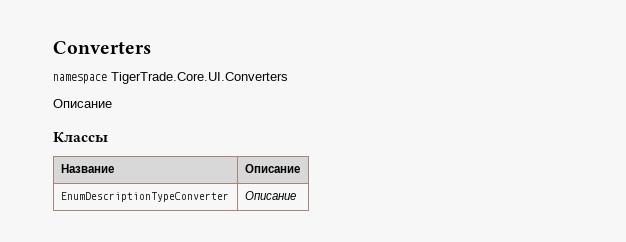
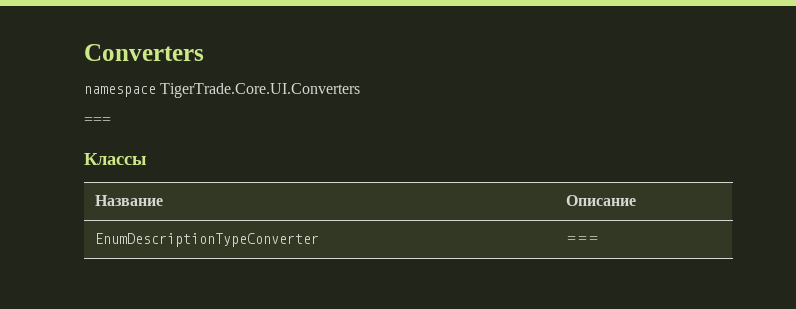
  namespace TigerTrade.Core.UI.Converters
- Описание
+ ===
- EnumDescriptionTypeConverter | Описание
+ EnumDescriptionTypeConverter | ===

